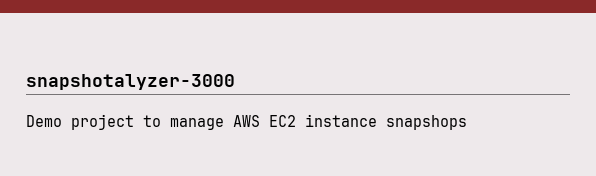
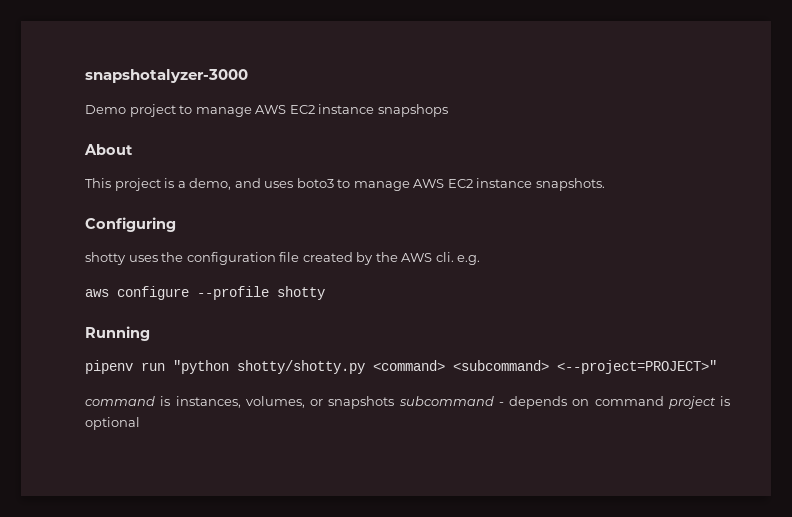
+ About
+ This project is a demo, and uses boto3 to manage AWS EC2 instance snapshots.
+ Configuring
+ shotty uses the configuration file created by the AWS cli. e.g.
+ aws configure --profile shotty
+ Running
+ pipenv run "python shotty/shotty.py <command> <subcommand> <--project=PROJECT>"
+ command is instances, volumes, or snapshots subcommand - depends on command project is optional

